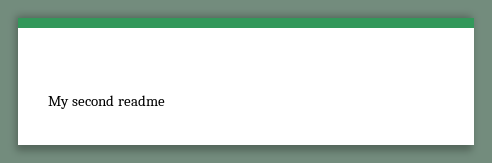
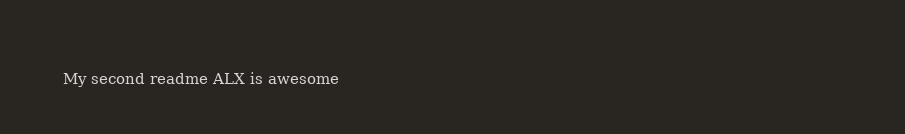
- My second readme
+ My second readme ALX is awesome

